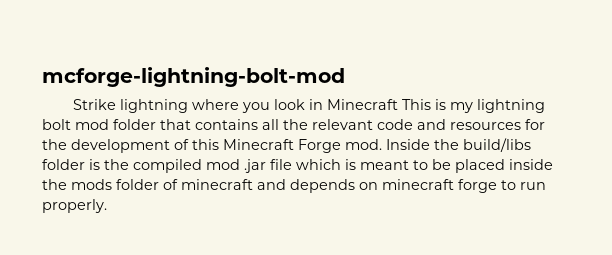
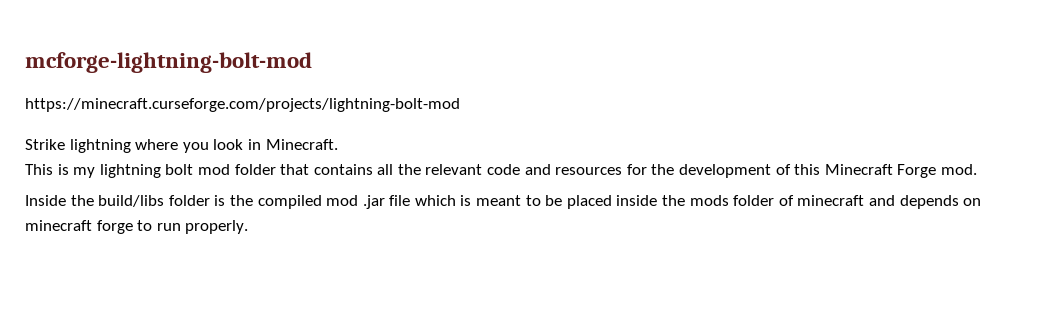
+ https://minecraft.curseforge.com/projects/lightning-bolt-mod
- Strike lightning where you look in Minecraft This is my lightning bolt mod folder that contains all the relevant code and resources for the development of this Minecraft Forge mod. Inside the build/libs folder is the compiled mod .jar file which is meant to be placed inside the mods folder of minecraft and depends on minecraft forge to run properly.
+ Strike lightning where you look in Minecraft.
+ This is my lightning bolt mod folder that contains all the relevant code and resources for the development of this Minecraft Forge mod.
+ Inside the build/libs folder is the compiled mod .jar file which is meant to be placed inside the mods folder of minecraft and depends on minecraft forge to run properly.

